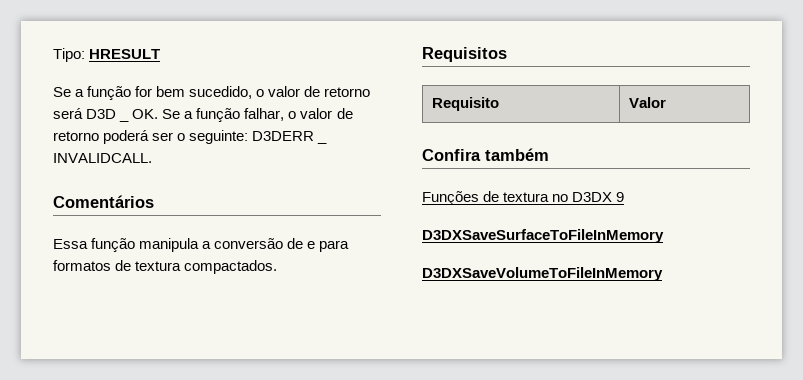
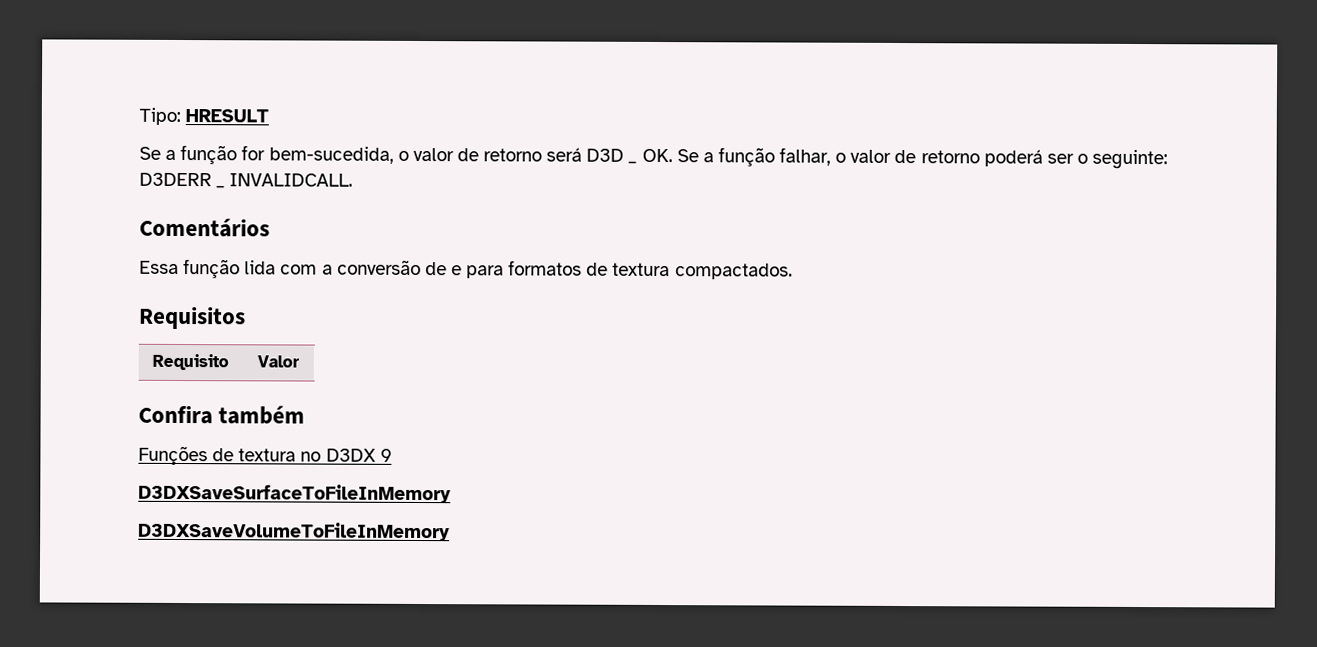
- Se a função for bem sucedido, o valor de retorno será D3D _ OK. Se a função falhar, o valor de retorno poderá ser o seguinte: D3DERR _ INVALIDCALL.
+ Se a função for bem-sucedida, o valor de retorno será D3D _ OK. Se a função falhar, o valor de retorno poderá ser o seguinte: D3DERR _ INVALIDCALL.
- Essa função manipula a conversão de e para formatos de textura compactados.
+ Essa função lida com a conversão de e para formatos de textura compactados.

